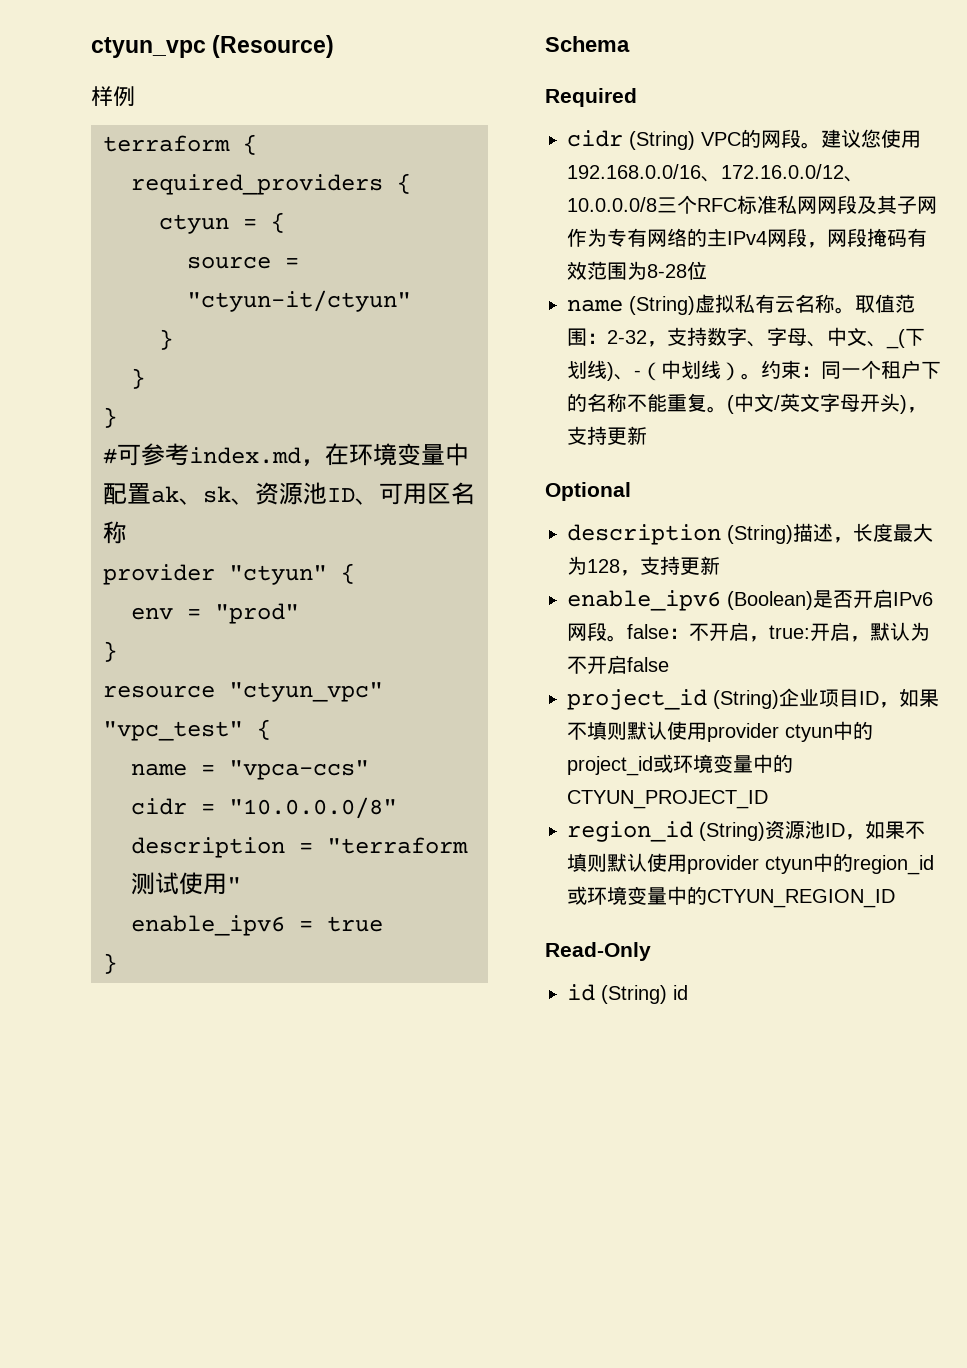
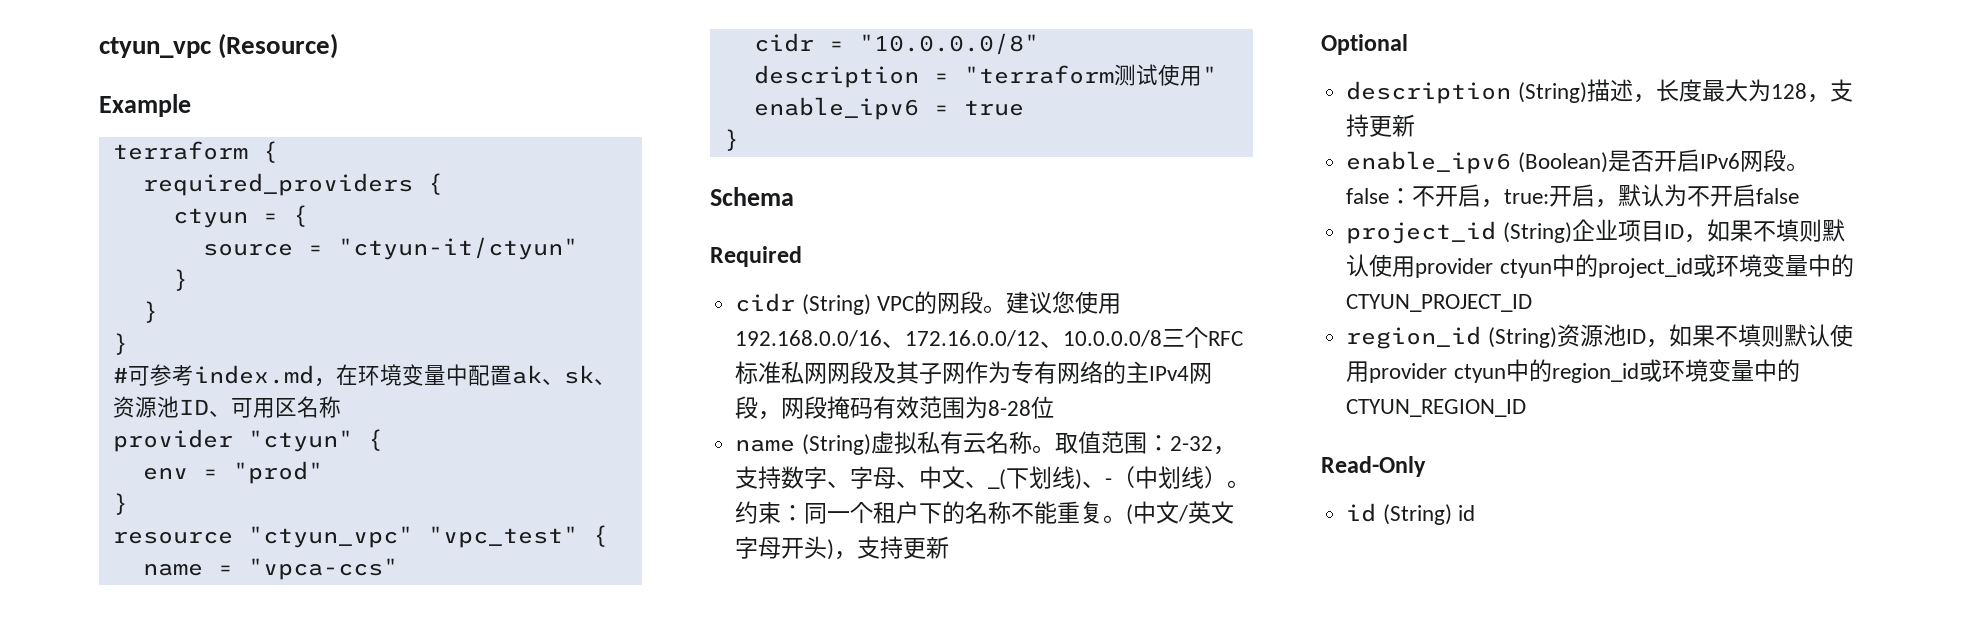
- 样例
+ Example

